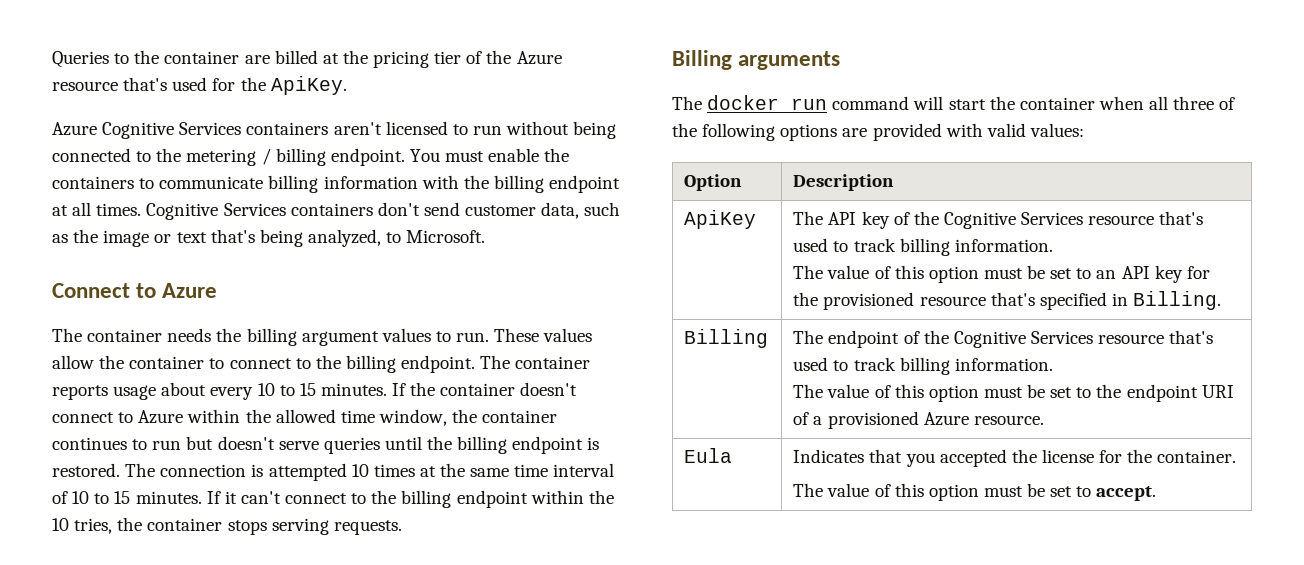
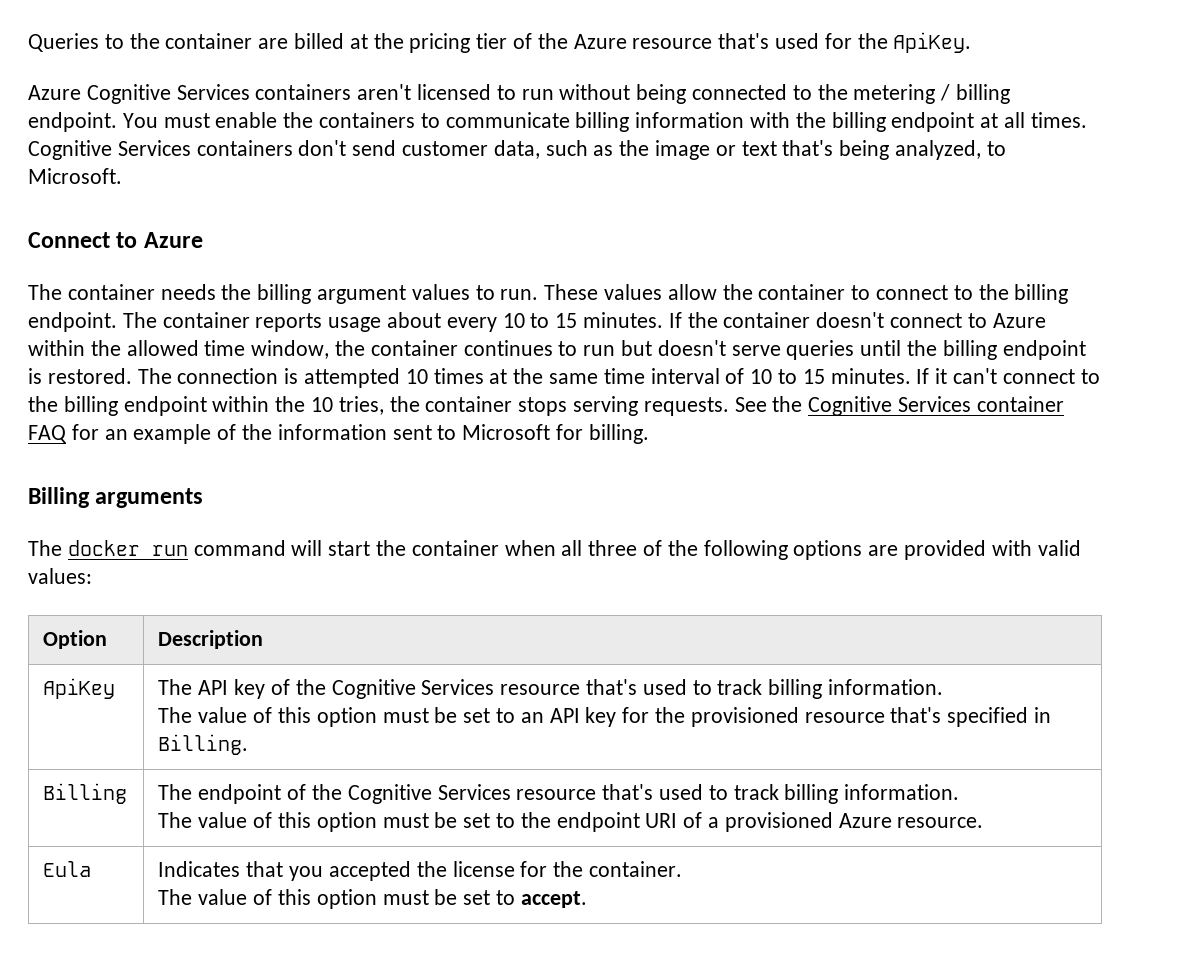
+ See the Cognitive Services container FAQ for an example of the information sent to Microsoft for billing.

